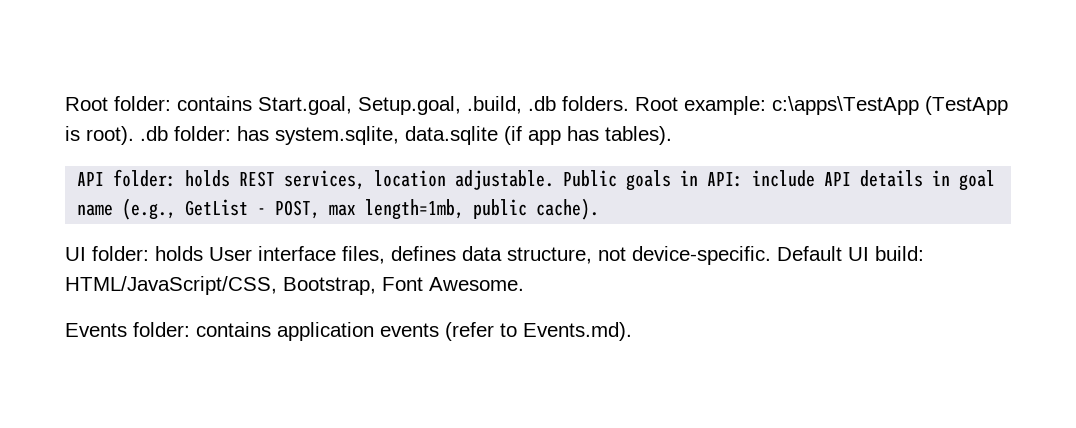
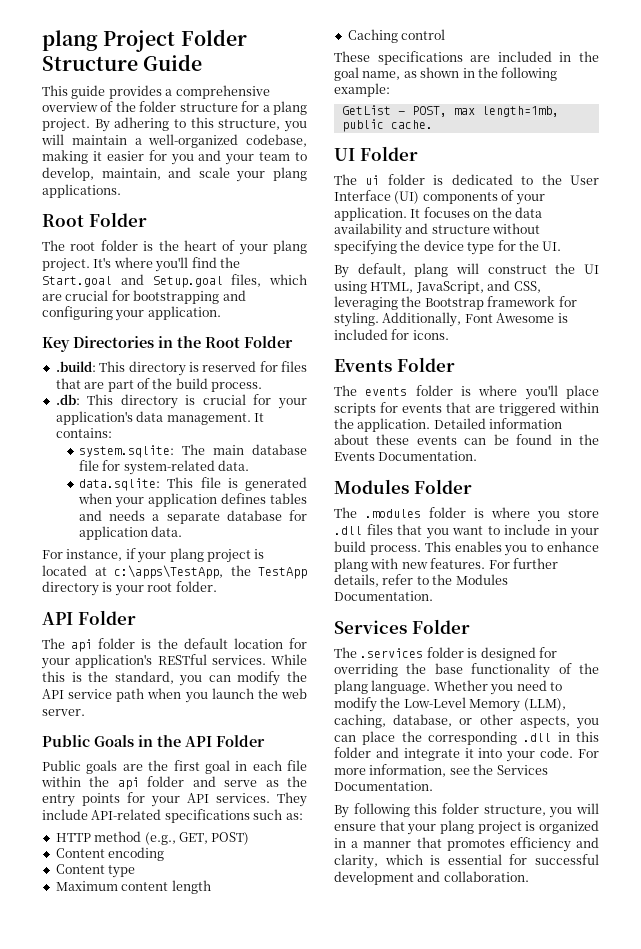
- Root folder: contains Start.goal, Setup.goal, .build, .db folders. Root example: c:\apps\TestApp (TestApp is root). .db folder: has system.sqlite, data.sqlite (if app has tables).
- API folder: holds REST services, location adjustable. Public goals in API: include API details in goal name (e.g., GetList - POST, max length=1mb, public cache).
- UI folder: holds User interface files, defines data structure, not device-specific. Default UI build: HTML/JavaScript/CSS, Bootstrap, Font Awesome.
- Events folder: contains application events (refer to Events.md).
+ plang Project Folder Structure Guide
+ This guide provides a comprehensive overview of the folder structure for a plang project. By adhering to this structure, you will maintain a well-organized codebase, making it easier for you and your team to develop, maintain, and scale your plang applications.
+ Root Folder
+ The root folder is the heart of your plang project. It's where you'll find the Start.goal and Setup.goal files, which are crucial for bootstrapping and configuring your application.
+ Key Directories in the Root Folder
+ .build: This directory is reserved for files that are part of the build process.
+ .db: This directory is crucial for your application's data management. It contains:
+ system.sqlite: The main database file for system-related data.
+ data.sqlite: This file is generated when your application defines tables and needs a separate database for application data.
+ For instance, if your plang project is located at c:\apps\TestApp, the TestApp directory is your root folder.
+ API Folder
+ The api folder is the default location for your application's RESTful services. While this is the standard, you can modify the API service path when you launch the web server.
+ Public Goals in the API Folder
+ Public goals are the first goal in each file within the api folder and serve as the entry points for your API services. They include API-related specifications such as:
+ HTTP method (e.g., GET, POST)
+ Content encoding
+ Content type
+ Maximum content length
+ Caching control
+ These specifications are included in the goal name, as shown in the following example:
+ GetList - POST, max length=1mb, public cache.
+ UI Folder
+ The ui folder is dedicated to the User Interface (UI) components of your application. It focuses on the data availability and structure without specifying the device type for the UI.
+ By default, plang will construct the UI using HTML, JavaScript, and CSS, leveraging the Bootstrap framework for styling. Additionally, Font Awesome is included for icons.
+ Events Folder
+ The events folder is where you'll place scripts for events that are triggered within the application. Detailed information about these events can be found in the Events Documentation.
+ Modules Folder
+ The .modules folder is where you store .dll files that you want to include in your build process. This enables you to enhance plang with new features. For further details, refer to the Modules Documentation.
+ Services Folder
+ The .services folder is designed for overriding the base functionality of the plang language. Whether you need to modify the Low-Level Memory (LLM), caching, database, or other aspects, you can place the corresponding .dll in this folder and integrate it into your code. For more information, see the Services Documentation.
+ By following this folder structure, you will ensure that your plang project is organized in a manner that promotes efficiency and clarity, which is essential for successful development and collaboration.

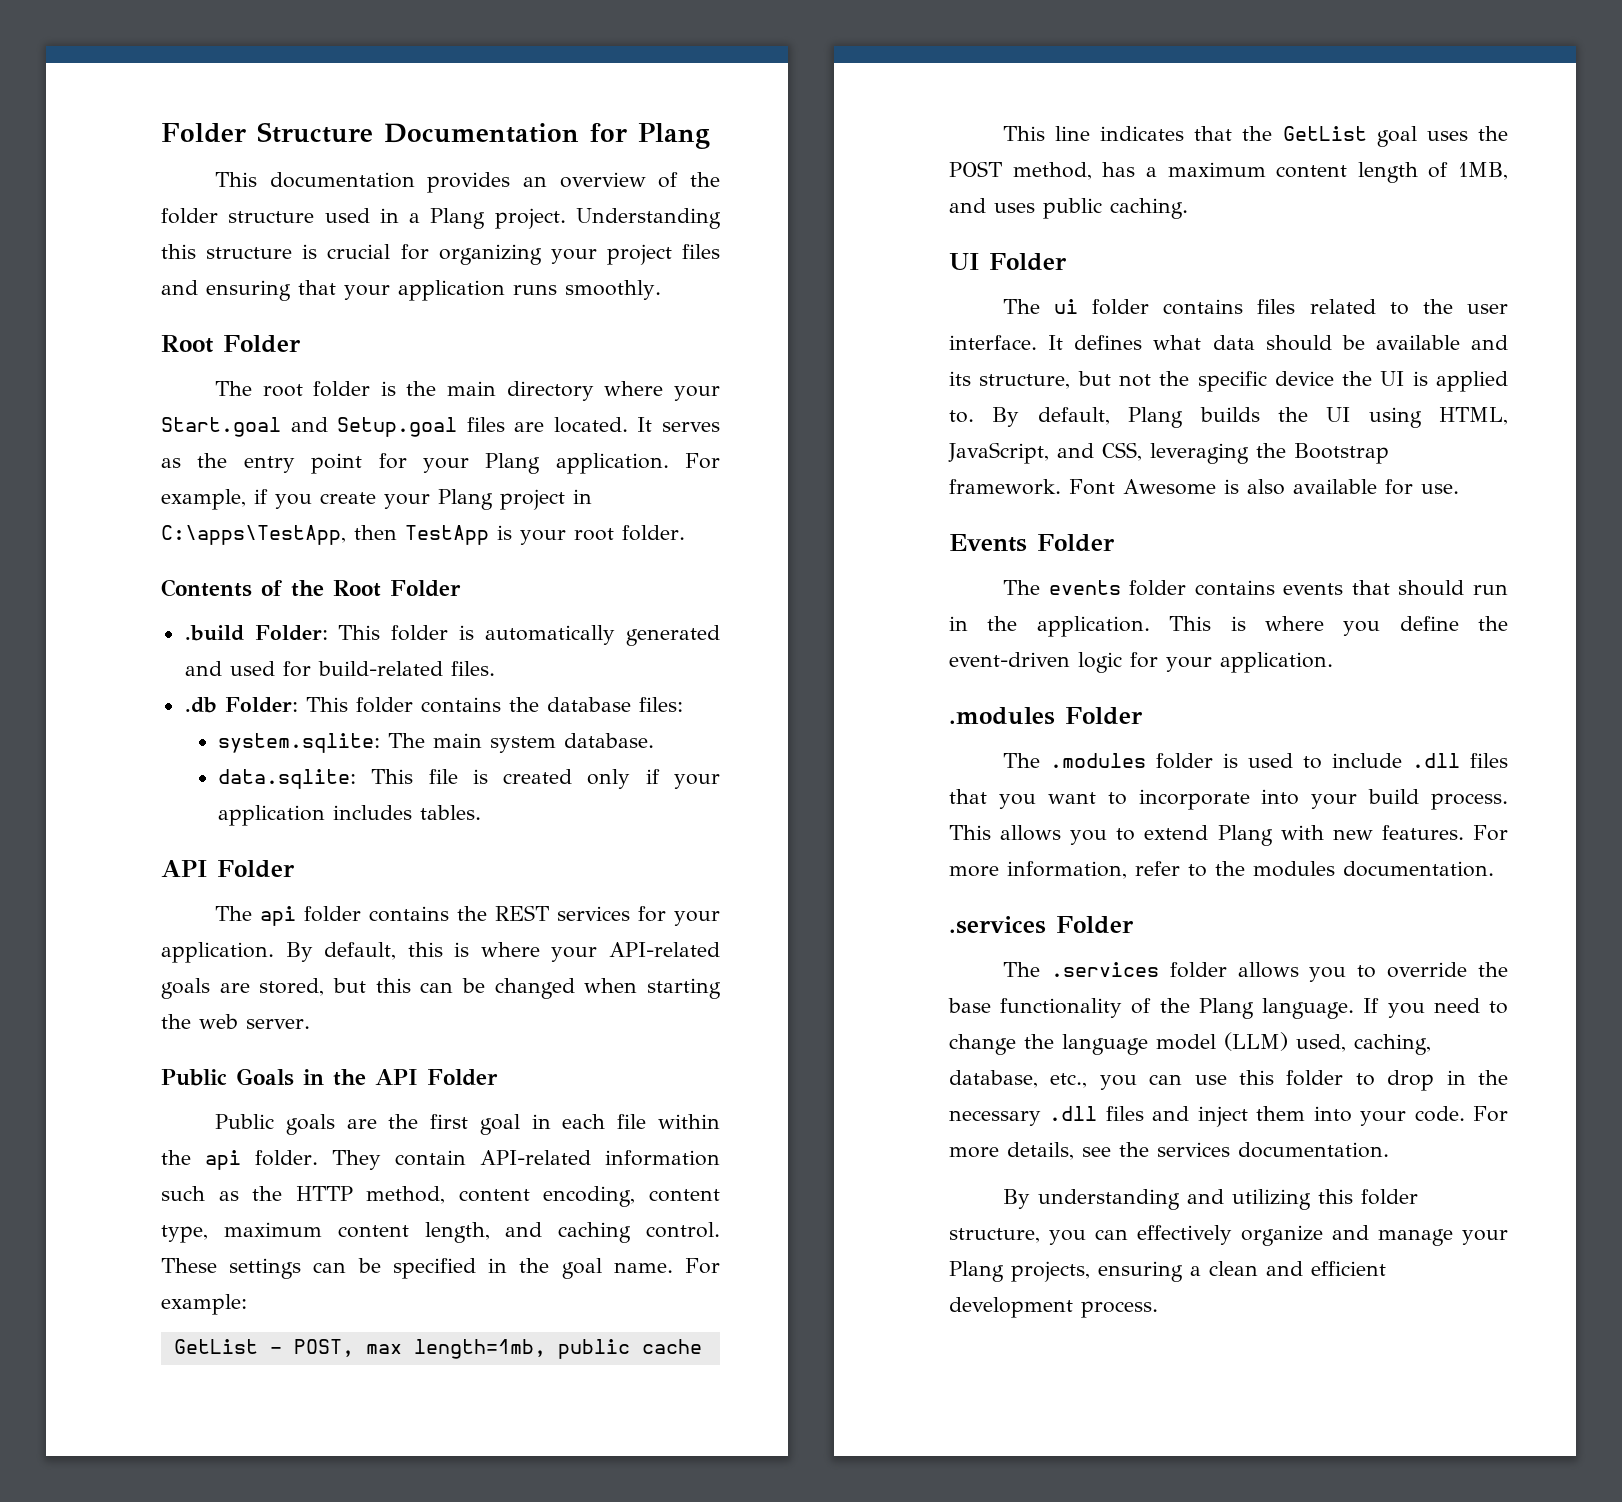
- plang Project Folder Structure Guide
- This guide provides a comprehensive overview of the folder structure for a plang project. By adhering to this structure, you will maintain a well-organized codebase, making it easier for you and your team to develop, maintain, and scale your plang applications.
+ Folder Structure Documentation for Plang
+ This documentation provides an overview of the folder structure used in a Plang project. Understanding this structure is crucial for organizing your project files and ensuring that your application runs smoothly.
- The root folder is the heart of your plang project. It's where you'll find the Start.goal and Setup.goal files, which are crucial for bootstrapping and configuring your application.
- Key Directories in the Root Folder
- .build: This directory is reserved for files that are part of the build process.
- .db: This directory is crucial for your application's data management. It contains:
- system.sqlite: The main database file for system-related data.
- data.sqlite: This file is generated when your application defines tables and needs a separate database for application data.
- For instance, if your plang project is located at c:\apps\TestApp, the TestApp directory is your root folder.
+ The root folder is the main directory where your Start.goal and Setup.goal files are located. It serves as the entry point for your Plang application. For example, if you create your Plang project in C:\apps\TestApp, then TestApp is your root folder.
+ Contents of the Root Folder
+ .build Folder: This folder is automatically generated and used for build-related files.
+ .db Folder: This folder contains the database files:
+ system.sqlite: The main system database.
+ data.sqlite: This file is created only if your application includes tables.
- The api folder is the default location for your application's RESTful services. While this is the standard, you can modify the API service path when you launch the web server.
+ The api folder contains the REST services for your application. By default, this is where your API-related goals are stored, but this can be changed when starting the web server.
- Public goals are the first goal in each file within the api folder and serve as the entry points for your API services. They include API-related specifications such as:
- HTTP method (e.g., GET, POST)
- Content encoding
- Content type
- Maximum content length
- Caching control
- These specifications are included in the goal name, as shown in the following example:
+ Public goals are the first goal in each file within the api folder. They contain API-related information such as the HTTP method, content encoding, content type, maximum content length, and caching control. These settings can be specified in the goal name. For example:
- GetList - POST, max length=1mb, public cache.
+ GetList - POST, max length=1mb, public cache
+ This line indicates that the GetList goal uses the POST method, has a maximum content length of 1MB, and uses public caching.
- The ui folder is dedicated to the User Interface (UI) components of your application. It focuses on the data availability and structure without specifying the device type for the UI.
- By default, plang will construct the UI using HTML, JavaScript, and CSS, leveraging the Bootstrap framework for styling. Additionally, Font Awesome is included for icons.
+ The ui folder contains files related to the user interface. It defines what data should be available and its structure, but not the specific device the UI is applied to. By default, Plang builds the UI using HTML, JavaScript, and CSS, leveraging the Bootstrap framework. Font Awesome is also available for use.
- The events folder is where you'll place scripts for events that are triggered within the application. Detailed information about these events can be found in the Events Documentation.
- Modules Folder
+ The events folder contains events that should run in the application. This is where you define the event-driven logic for your application.
+ .modules Folder
- The .modules folder is where you store .dll files that you want to include in your build process.
+ The .modules folder is used to include .dll files that you want to incorporate into your build process.
- This enables you to enhance plang with new features.
+ This allows you to extend Plang with new features.
- For further details, refer to the Modules Documentation.
- Services Folder
+ For more information, refer to the modules documentation.
+ .services Folder
- The .services folder is designed for overriding the base functionality of the plang language. Whether you need to modify the Low-Level Memory (LLM), caching, database, or other aspects, you can place the corresponding .dll in this folder and integrate it into your code.
+ The .services folder allows you to override the base functionality of the Plang language. If you need to change the language model (LLM) used, caching, database, etc., you can use this folder to drop in the necessary .dll files and inject them into your code.
- For more information, see the Services Documentation.
- By following this folder structure, you will ensure that your plang project is organized in a manner that promotes efficiency and clarity, which is essential for successful development and collaboration.
+ For more details, see the services documentation.
+ By understanding and utilizing this folder structure, you can effectively organize and manage your Plang projects, ensuring a clean and efficient development process.

